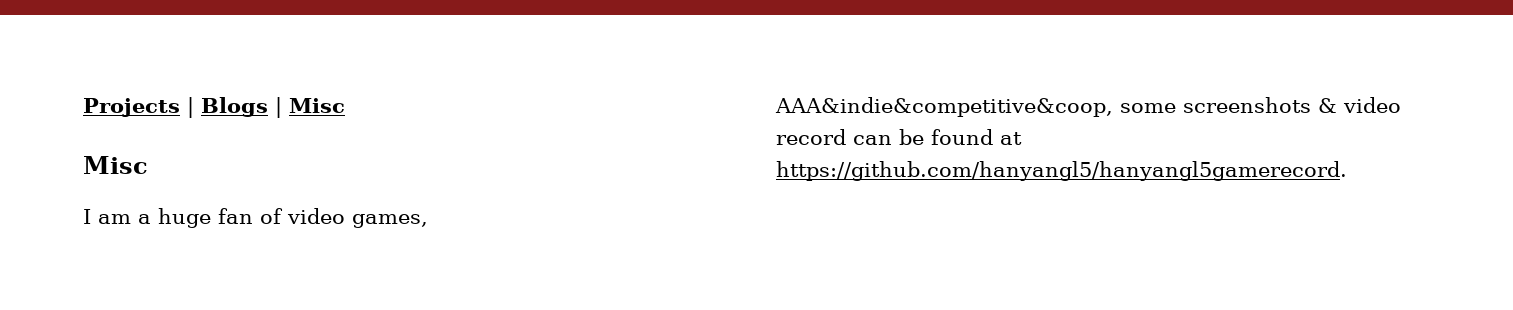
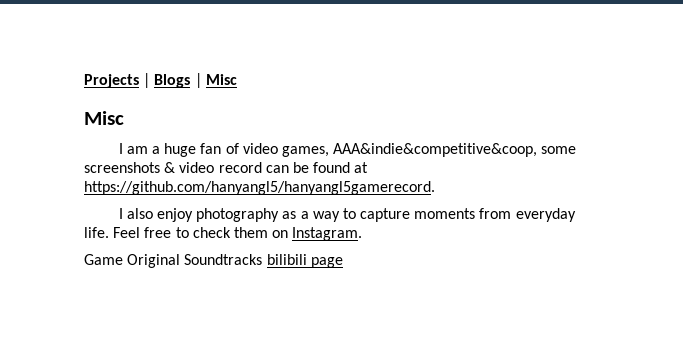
+ I also enjoy photography as a way to capture moments from everyday life. Feel free to check them on Instagram.
+ Game Original Soundtracks bilibili page

